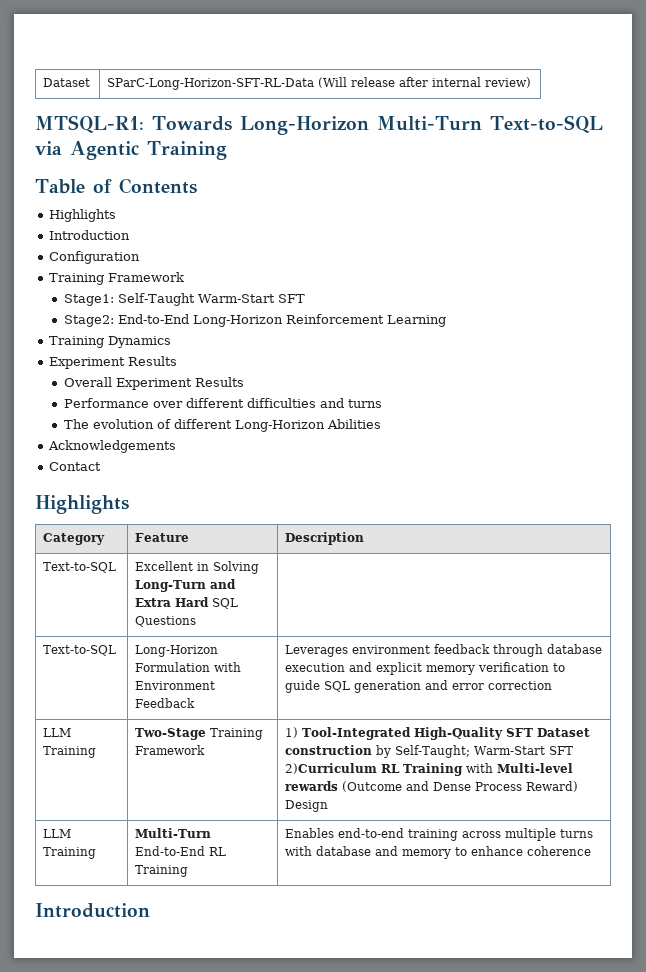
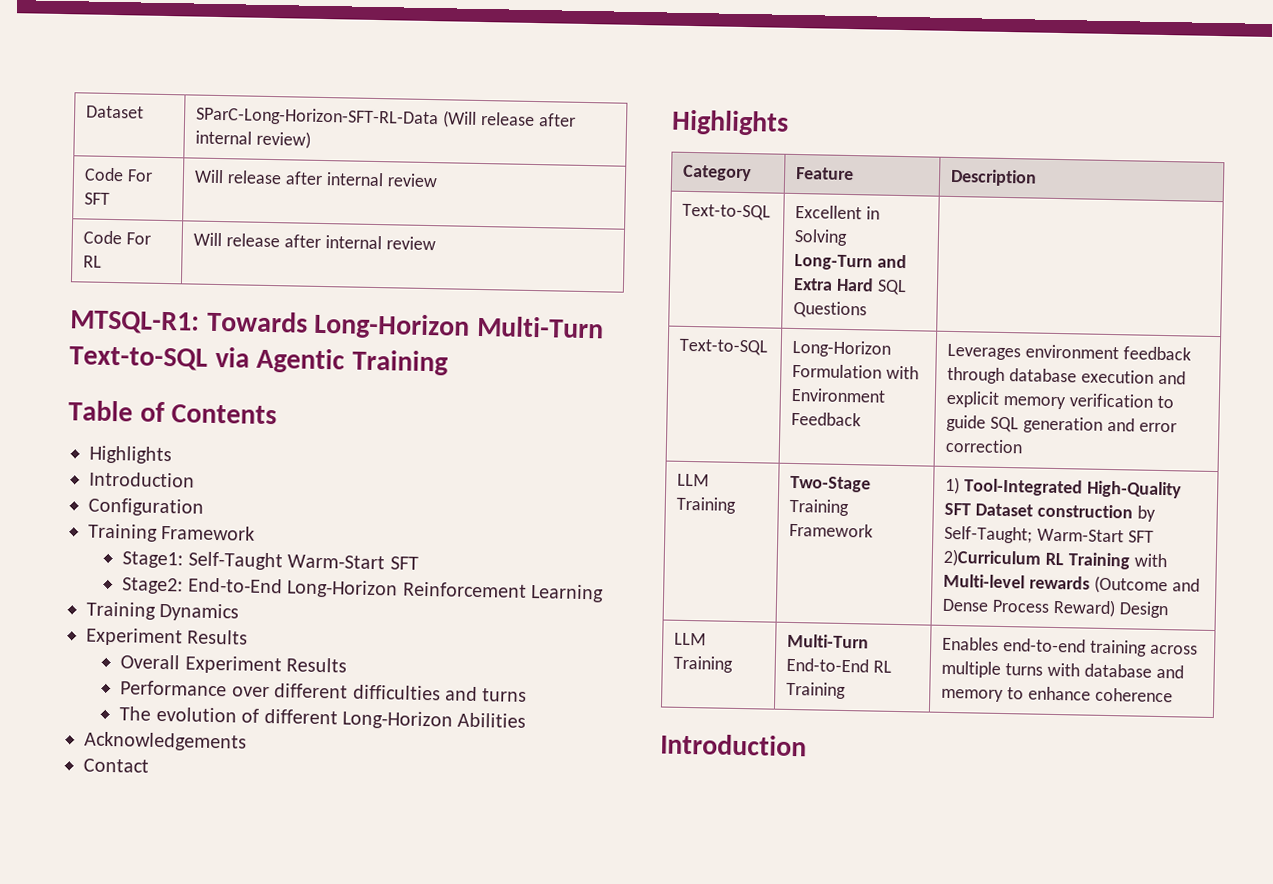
+ Code For SFT | Will release after internal review
+ Code For RL | Will release after internal review

